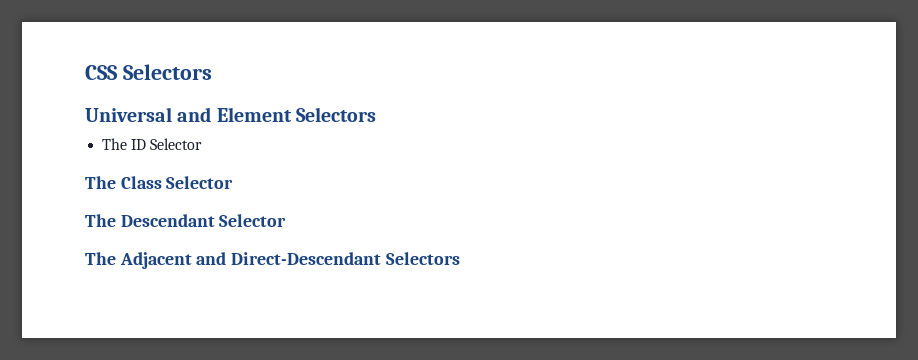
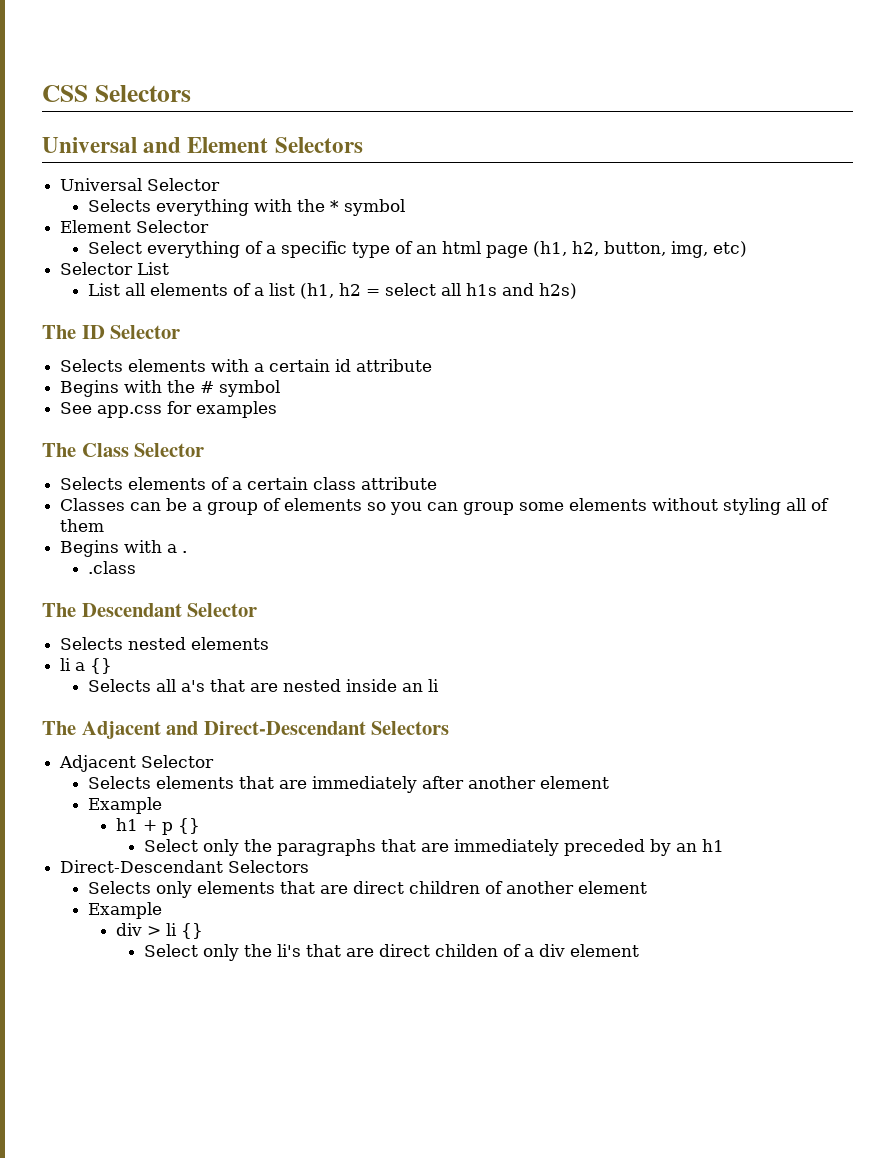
+ Universal Selector
+ Selects everything with the * symbol
+ Element Selector
+ Select everything of a specific type of an html page (h1, h2, button, img, etc)
+ Selector List
+ List all elements of a list (h1, h2 = select all h1s and h2s)
  The ID Selector
+ Selects elements with a certain id attribute
+ Begins with the # symbol
+ See app.css for examples
  The Class Selector
+ Selects elements of a certain class attribute
+ Classes can be a group of elements so you can group some elements without styling all of them
+ Begins with a .
+ .class
  The Descendant Selector
+ Selects nested elements
+ li a {}
+ Selects all a's that are nested inside an li
+ Adjacent Selector
+ Selects elements that are immediately after another element
+ Example
+ h1 + p {}
+ Select only the paragraphs that are immediately preceded by an h1
+ Direct-Descendant Selectors
+ Selects only elements that are direct children of another element
+ Example
+ div > li {}
+ Select only the li's that are direct childen of a div element

